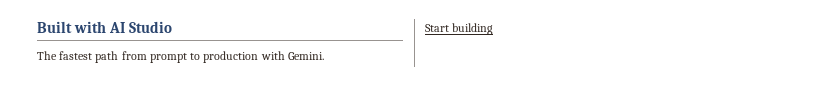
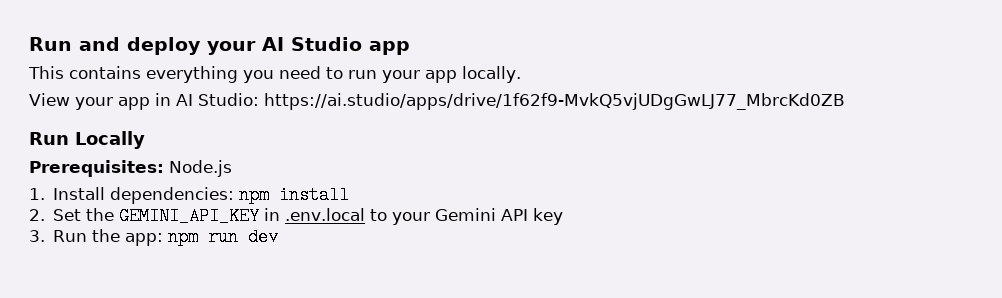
- Built with AI Studio
- The fastest path from prompt to production with Gemini.
- Start building
+ Run and deploy your AI Studio app
+ This contains everything you need to run your app locally.
+ View your app in AI Studio: https://ai.studio/apps/drive/1f62f9-MvkQ5vjUDgGwLJ77_MbrcKd0ZB
+ Run Locally
+ Prerequisites: Node.js
+ 1. Install dependencies: npm install
+ 2. Set the GEMINI_API_KEY in .env.local to your Gemini API key
+ 3. Run the app: npm run dev

